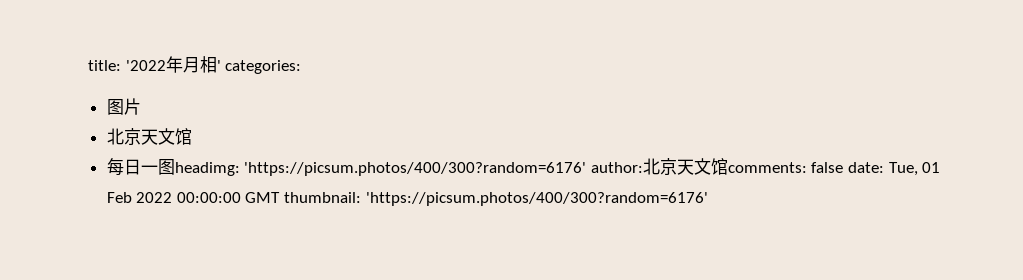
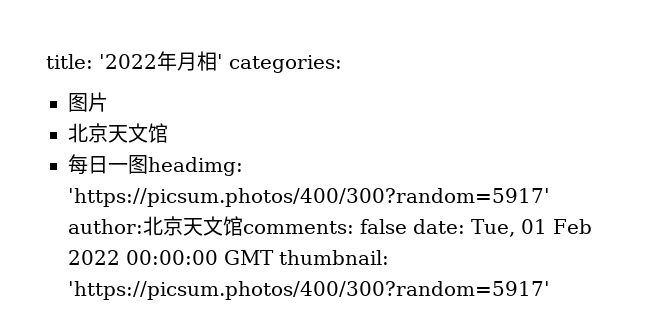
- 每日一图headimg: 'https://picsum.photos/400/300?random=6176' author:北京天文馆comments: false date: Tue, 01 Feb 2022 00:00:00 GMT thumbnail: 'https://picsum.photos/400/300?random=6176'
+ 每日一图headimg: 'https://picsum.photos/400/300?random=5917' author:北京天文馆comments: false date: Tue, 01 Feb 2022 00:00:00 GMT thumbnail: 'https://picsum.photos/400/300?random=5917'

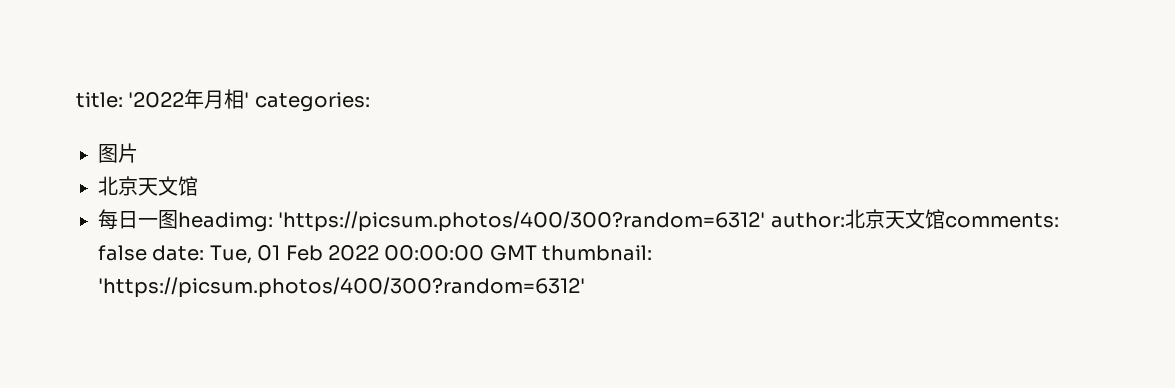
- 每日一图headimg: 'https://picsum.photos/400/300?random=5917' author:北京天文馆comments: false date: Tue, 01 Feb 2022 00:00:00 GMT thumbnail: 'https://picsum.photos/400/300?random=5917'
+ 每日一图headimg: 'https://picsum.photos/400/300?random=6312' author:北京天文馆comments: false date: Tue, 01 Feb 2022 00:00:00 GMT thumbnail: 'https://picsum.photos/400/300?random=6312'

